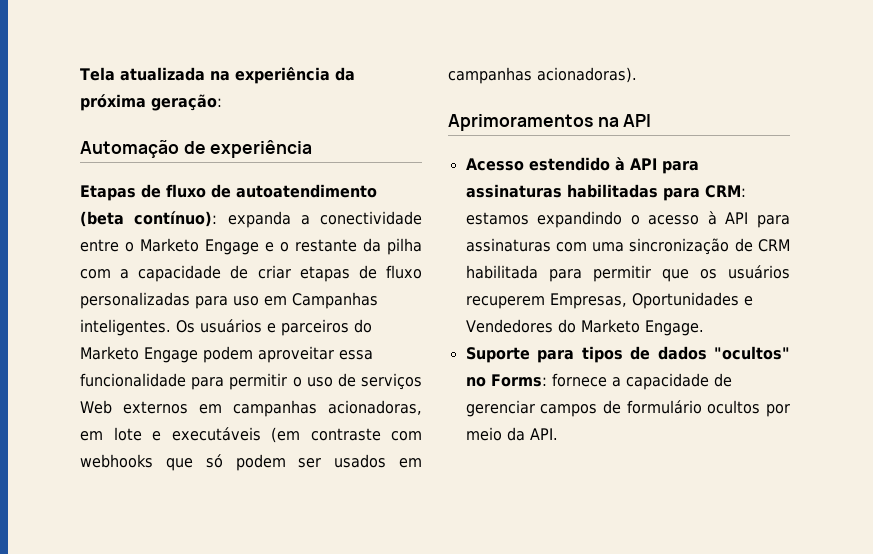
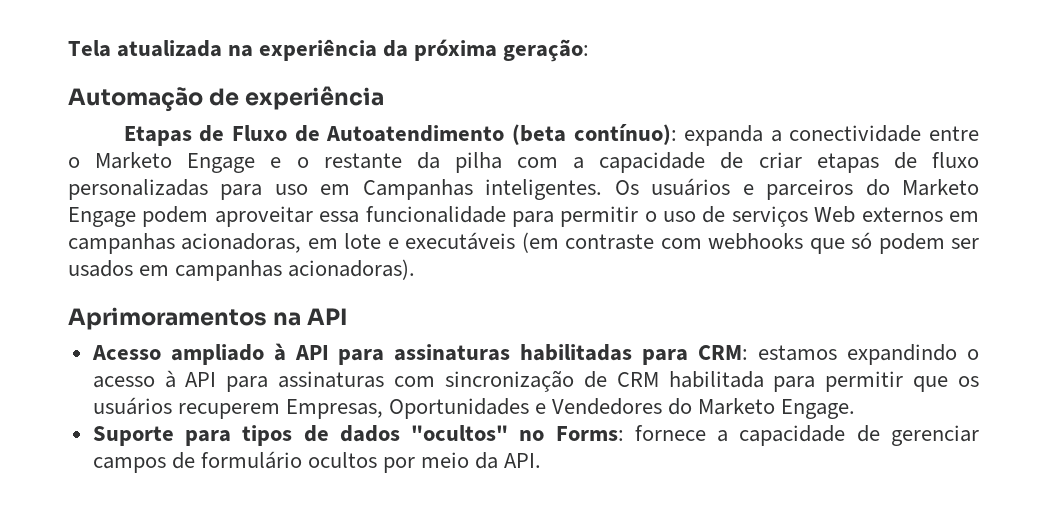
- Etapas de fluxo de autoatendimento (beta contínuo): expanda a conectividade entre o Marketo Engage e o restante da pilha com a capacidade de criar etapas de fluxo personalizadas para uso em Campanhas inteligentes.
+ Etapas de Fluxo de Autoatendimento (beta contínuo): expanda a conectividade entre o Marketo Engage e o restante da pilha com a capacidade de criar etapas de fluxo personalizadas para uso em Campanhas inteligentes.
- Acesso estendido à API para assinaturas habilitadas para CRM: estamos expandindo o acesso à API para assinaturas com uma sincronização de CRM habilitada para permitir que os usuários recuperem Empresas, Oportunidades e Vendedores do Marketo Engage.
+ Acesso ampliado à API para assinaturas habilitadas para CRM: estamos expandindo o acesso à API para assinaturas com sincronização de CRM habilitada para permitir que os usuários recuperem Empresas, Oportunidades e Vendedores do Marketo Engage.

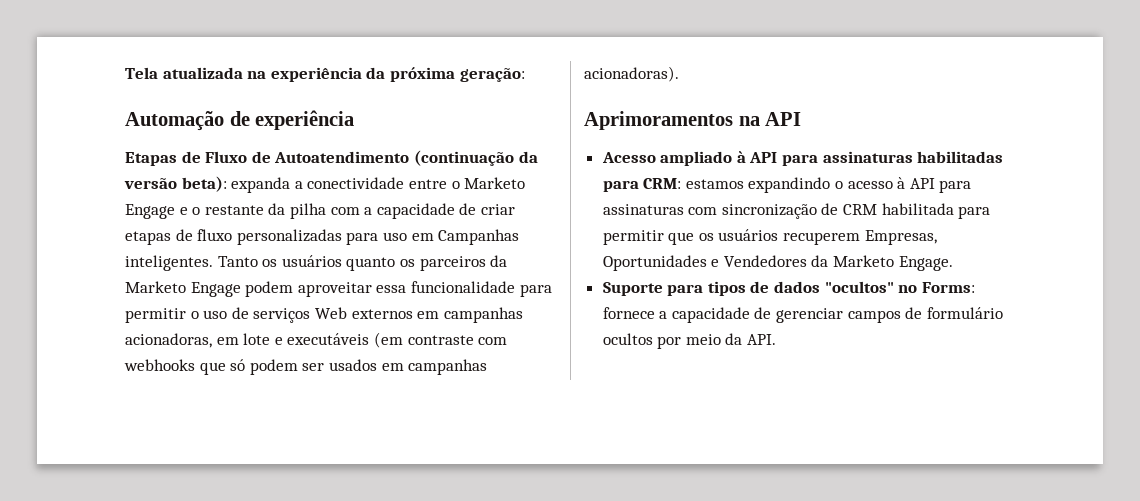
- Etapas de Fluxo de Autoatendimento (beta contínuo): expanda a conectividade entre o Marketo Engage e o restante da pilha com a capacidade de criar etapas de fluxo personalizadas para uso em Campanhas inteligentes.
+ Etapas de Fluxo de Autoatendimento (continuação da versão beta): expanda a conectividade entre o Marketo Engage e o restante da pilha com a capacidade de criar etapas de fluxo personalizadas para uso em Campanhas inteligentes.
- Os usuários e parceiros do Marketo Engage podem aproveitar essa funcionalidade para permitir o uso de serviços Web externos em campanhas acionadoras, em lote e executáveis (em contraste com webhooks que só podem ser usados em campanhas acionadoras).
+ Tanto os usuários quanto os parceiros da Marketo Engage podem aproveitar essa funcionalidade para permitir o uso de serviços Web externos em campanhas acionadoras, em lote e executáveis (em contraste com webhooks que só podem ser usados em campanhas acionadoras).
- Acesso ampliado à API para assinaturas habilitadas para CRM: estamos expandindo o acesso à API para assinaturas com sincronização de CRM habilitada para permitir que os usuários recuperem Empresas, Oportunidades e Vendedores do Marketo Engage.
+ Acesso ampliado à API para assinaturas habilitadas para CRM: estamos expandindo o acesso à API para assinaturas com sincronização de CRM habilitada para permitir que os usuários recuperem Empresas, Oportunidades e Vendedores da Marketo Engage.

